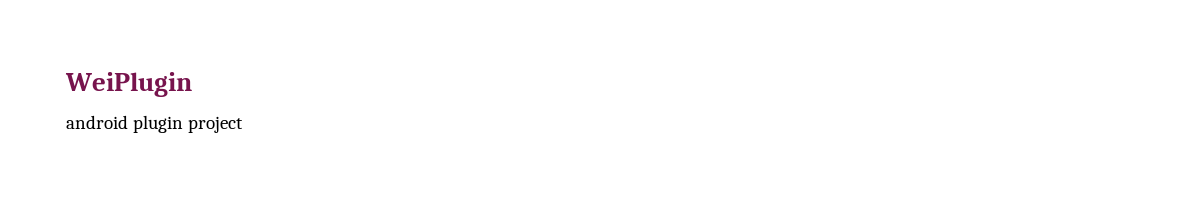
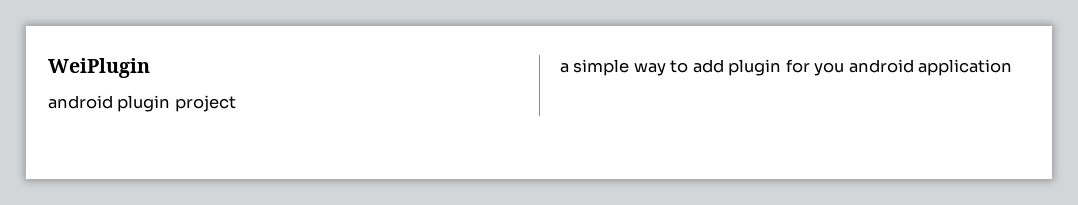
+ a simple way to add plugin for you android application

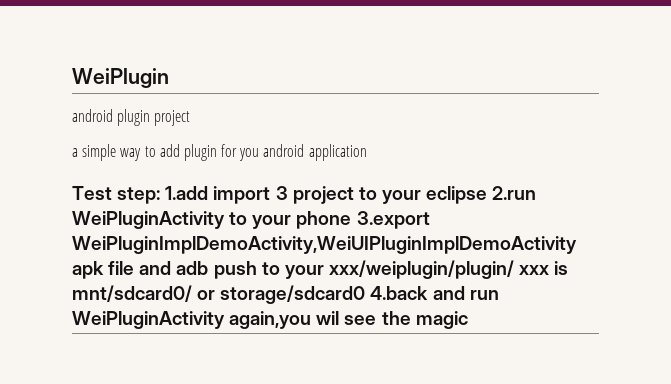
+ Test step: 1.add import 3 project to your eclipse 2.run WeiPluginActivity to your phone 3.export WeiPluginImplDemoActivity,WeiUIPluginImplDemoActivity apk file and adb push to your xxx/weiplugin/plugin/ xxx is mnt/sdcard0/ or storage/sdcard0 4.back and run WeiPluginActivity again,you wil see the magic

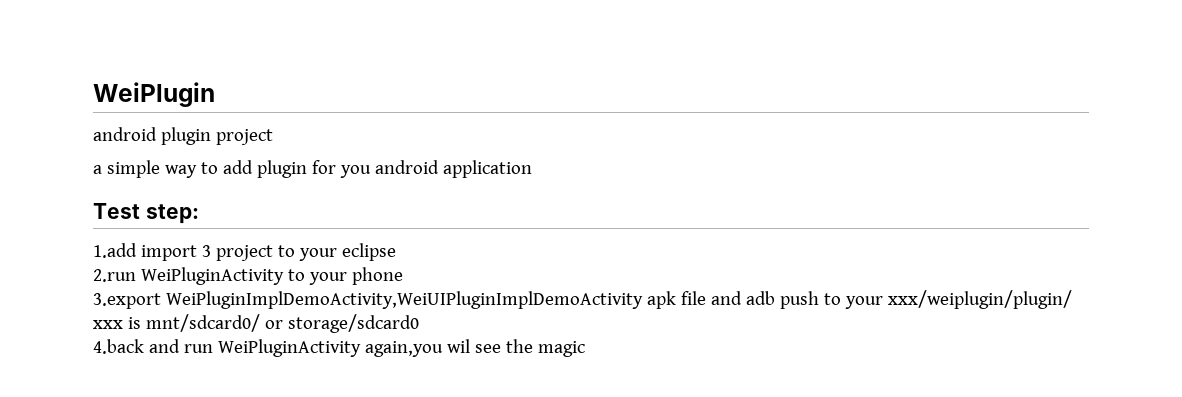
- Test step: 1.add import 3 project to your eclipse 2.run WeiPluginActivity to your phone 3.export WeiPluginImplDemoActivity,WeiUIPluginImplDemoActivity apk file and adb push to your xxx/weiplugin/plugin/ xxx is mnt/sdcard0/ or storage/sdcard0 4.back and run WeiPluginActivity again,you wil see the magic
+ Test step:
+ 1.add import 3 project to your eclipse
+ 2.run WeiPluginActivity to your phone
+ 3.export WeiPluginImplDemoActivity,WeiUIPluginImplDemoActivity apk file and adb push to your xxx/weiplugin/plugin/ xxx is mnt/sdcard0/ or storage/sdcard0
+ 4.back and run WeiPluginActivity again,you wil see the magic

